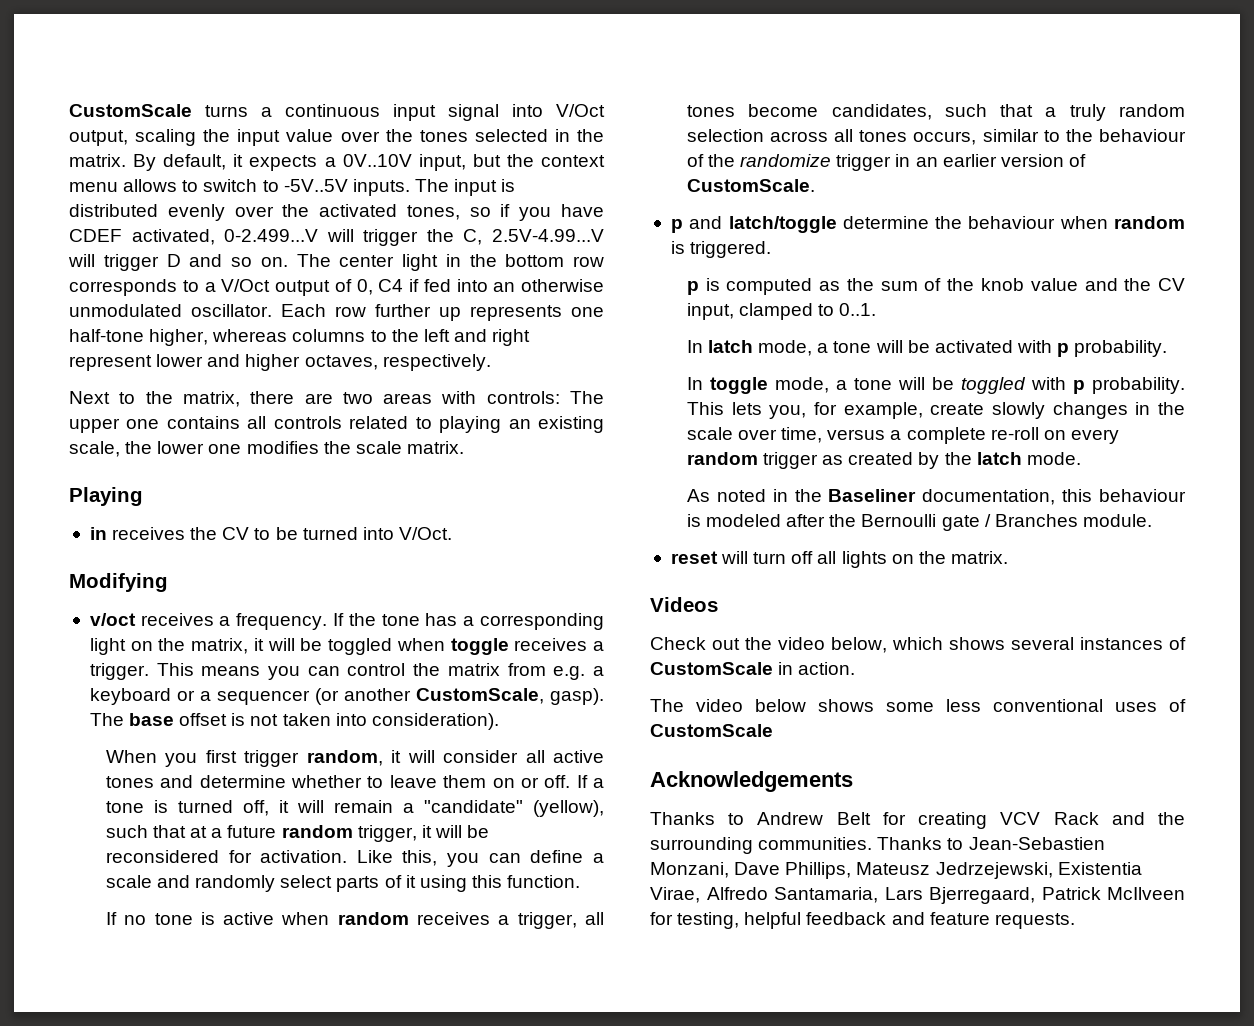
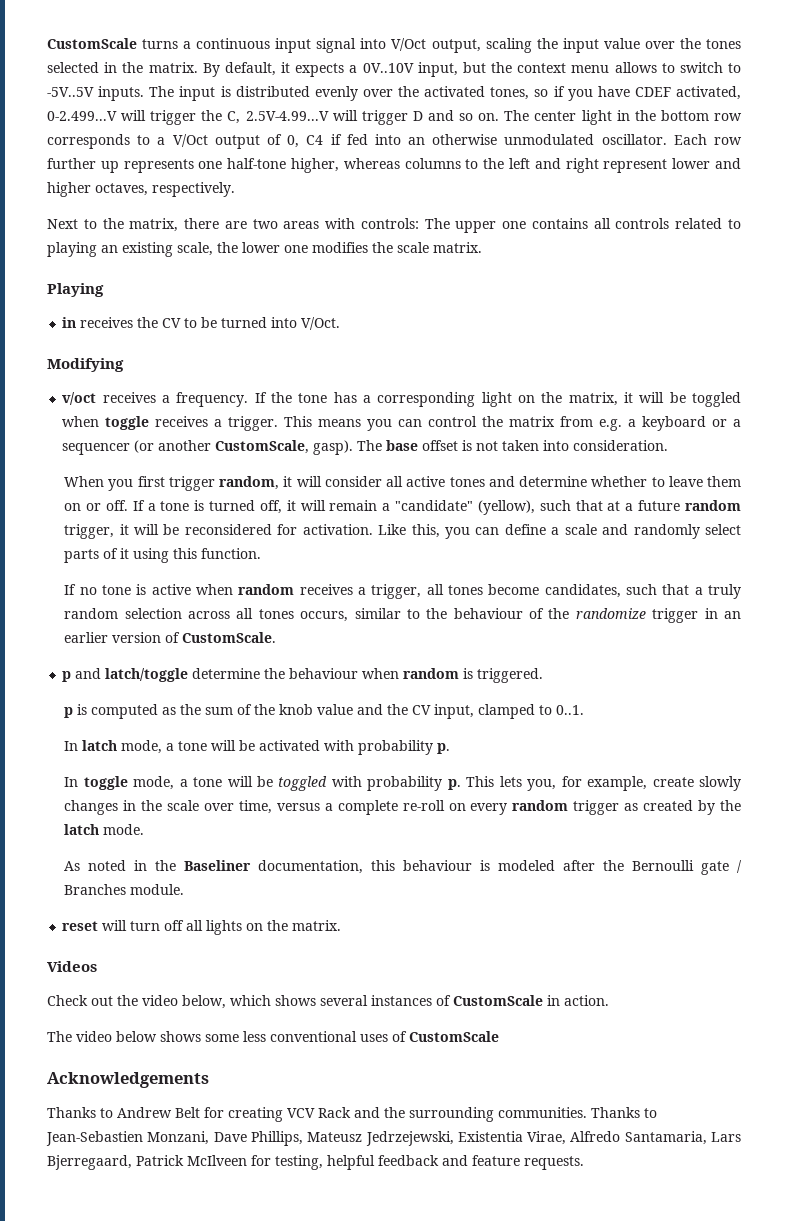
- The base offset is not taken into consideration).
+ The base offset is not taken into consideration.
- In latch mode, a tone will be activated with p probability.
+ In latch mode, a tone will be activated with probability p.
- In toggle mode, a tone will be toggled with p probability. This lets you, for example, create slowly changes in the scale over time, versus a complete re-roll on every random trigger as created by the latch mode.
+ In toggle mode, a tone will be toggled with probability p. This lets you, for example, create slowly changes in the scale over time, versus a complete re-roll on every random trigger as created by the latch mode.

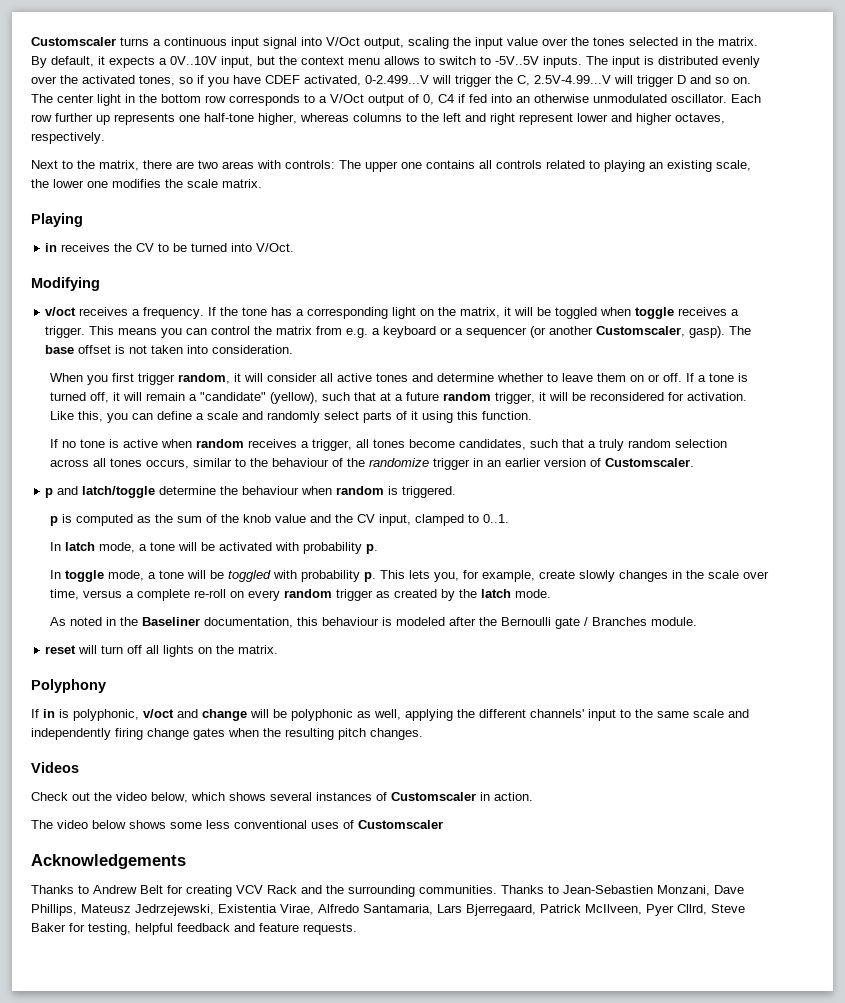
- CustomScale turns a continuous input signal into V/Oct output, scaling the input value over the tones selected in the matrix.
+ Customscaler turns a continuous input signal into V/Oct output, scaling the input value over the tones selected in the matrix.
- This means you can control the matrix from e.g. a keyboard or a sequencer (or another CustomScale, gasp).
+ This means you can control the matrix from e.g. a keyboard or a sequencer (or another Customscaler, gasp).
- If no tone is active when random receives a trigger, all tones become candidates, such that a truly random selection across all tones occurs, similar to the behaviour of the randomize trigger in an earlier version of CustomScale.
+ If no tone is active when random receives a trigger, all tones become candidates, such that a truly random selection across all tones occurs, similar to the behaviour of the randomize trigger in an earlier version of Customscaler.
+ Polyphony
+ If in is polyphonic, v/oct and change will be polyphonic as well, applying the different channels' input to the same scale and independently firing change gates when the resulting pitch changes.
- Check out the video below, which shows several instances of CustomScale in action.
+ Check out the video below, which shows several instances of Customscaler in action.
- The video below shows some less conventional uses of CustomScale
+ The video below shows some less conventional uses of Customscaler
- Thanks to Jean-Sebastien Monzani, Dave Phillips, Mateusz Jedrzejewski, Existentia Virae, Alfredo Santamaria, Lars Bjerregaard, Patrick McIlveen for testing, helpful feedback and feature requests.
+ Thanks to Jean-Sebastien Monzani, Dave Phillips, Mateusz Jedrzejewski, Existentia Virae, Alfredo Santamaria, Lars Bjerregaard, Patrick McIlveen, Pyer Cllrd, Steve Baker for testing, helpful feedback and feature requests.

